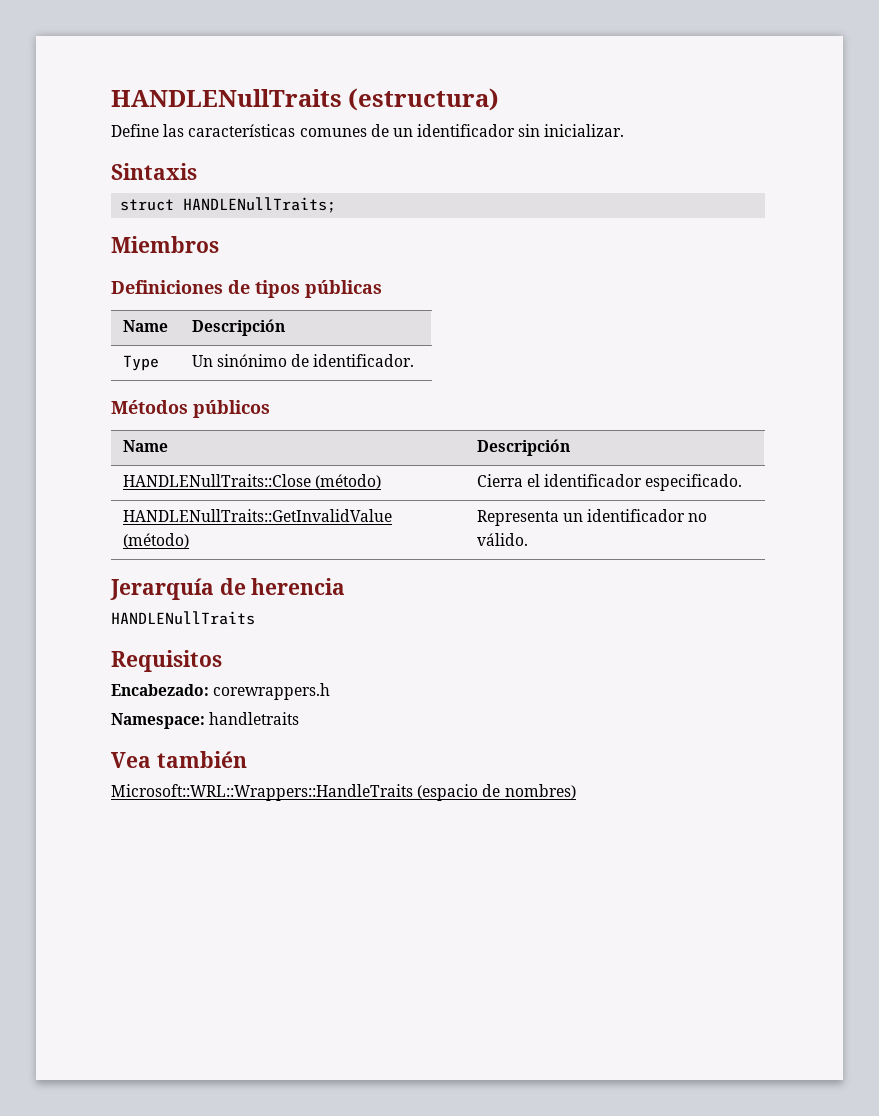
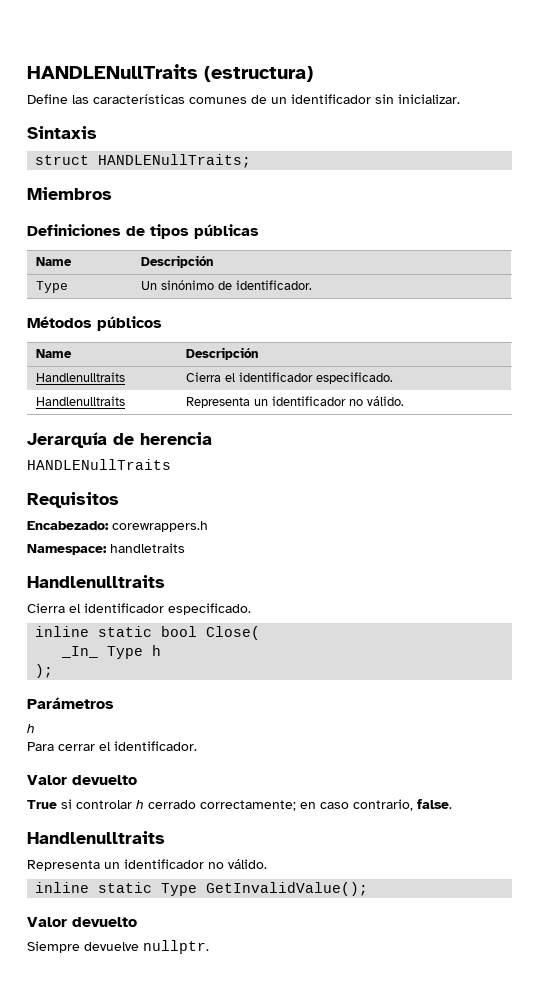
- HANDLENullTraits::Close (método) | Cierra el identificador especificado.
- HANDLENullTraits::GetInvalidValue (método) | Representa un identificador no válido.
+ Handlenulltraits | Cierra el identificador especificado.
+ Handlenulltraits | Representa un identificador no válido.
  Namespace: handletraits
- Vea también
- Microsoft::WRL::Wrappers::HandleTraits (espacio de nombres)
+ Handlenulltraits
+ Cierra el identificador especificado.
+ inline static bool Close(
+ _In_ Type h
+ );
+ Parámetros
+ h
+ Para cerrar el identificador.
+ Valor devuelto
+ True si controlar h cerrado correctamente; en caso contrario, false.
+ Handlenulltraits
+ Representa un identificador no válido.
+ inline static Type GetInvalidValue();
+ Valor devuelto
+ Siempre devuelve nullptr.

